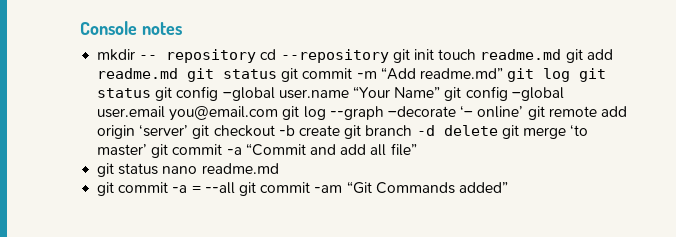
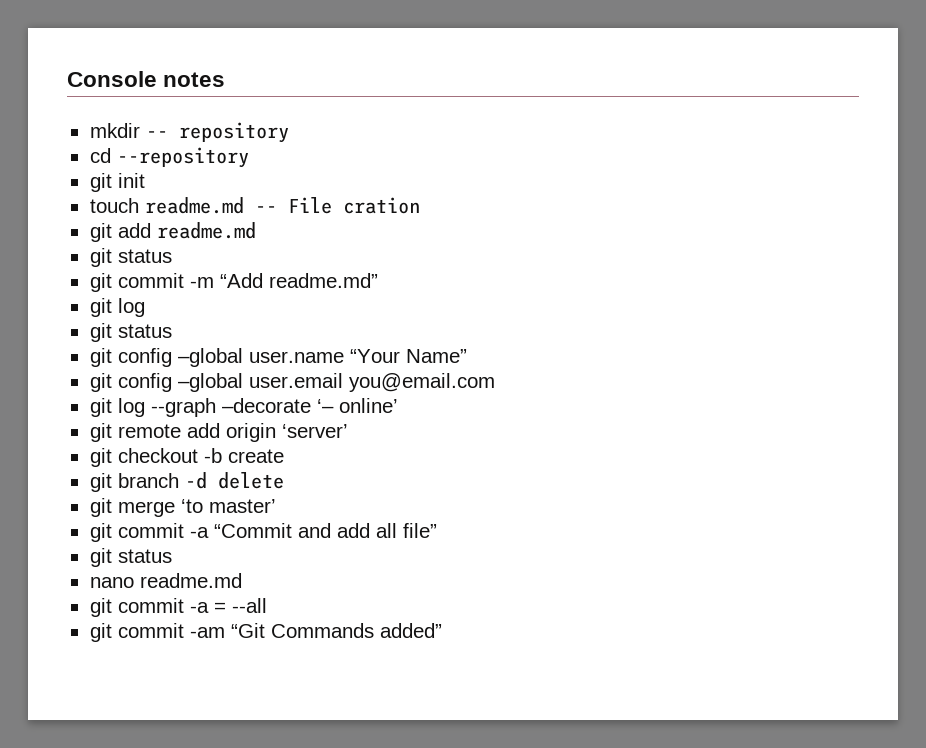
- mkdir -- repository cd --repository git init touch readme.md git add readme.md git status git commit -m “Add readme.md” git log git status git config –global user.name “Your Name” git config –global user.email you@email.com git log --graph –decorate ‘– online’ git remote add origin ‘server’ git checkout -b create git branch -d delete git merge ‘to master’ git commit -a “Commit and add all file”
- git status nano readme.md
+ mkdir -- repository
+ cd --repository
+ git init
+ touch readme.md -- File cration
+ git add readme.md
+ git status
+ git commit -m “Add readme.md”
+ git log
+ git status
+ git config –global user.name “Your Name”
+ git config –global user.email you@email.com
+ git log --graph –decorate ‘– online’
+ git remote add origin ‘server’
+ git checkout -b create
+ git branch -d delete
+ git merge ‘to master’
+ git commit -a “Commit and add all file”
+ git status
+ nano readme.md
- git commit -a = --all git commit -am “Git Commands added”
+ git commit -a = --all
+ git commit -am “Git Commands added”

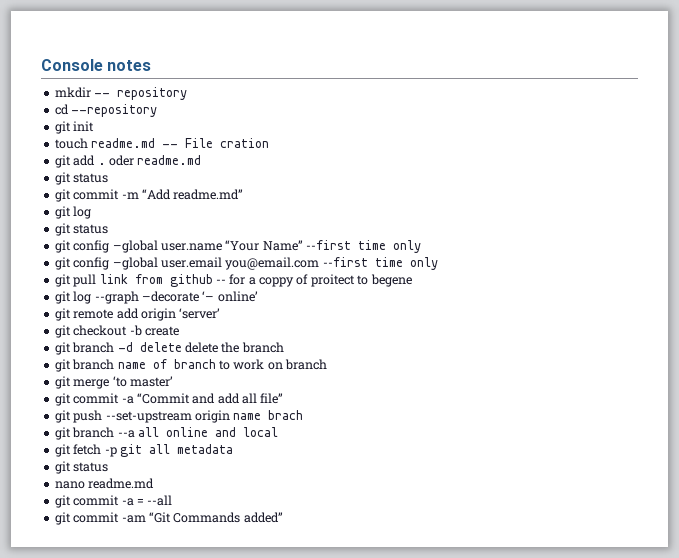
- git add readme.md
+ git add . oder readme.md
- git config –global user.name “Your Name”
+ git config –global user.name “Your Name” --first time only
- git config –global user.email you@email.com
+ git config –global user.email you@email.com --first time only
+ git pull link from github -- for a coppy of proitect to begene
- git branch -d delete
+ git branch -d delete delete the branch
+ git branch name of branch to work on branch
+ git push --set-upstream origin name brach
+ git branch --a all online and local
+ git fetch -p git all metadata

